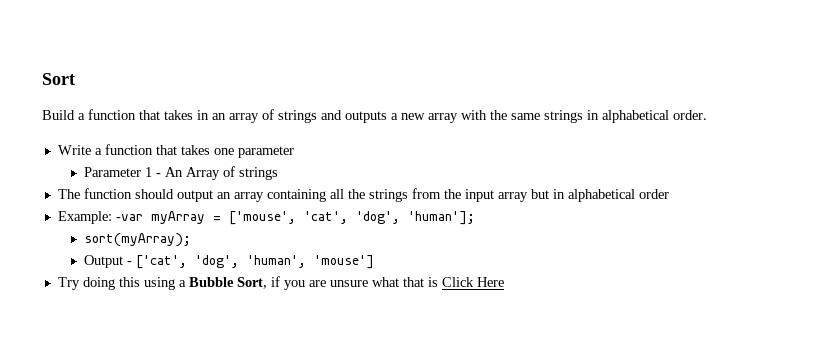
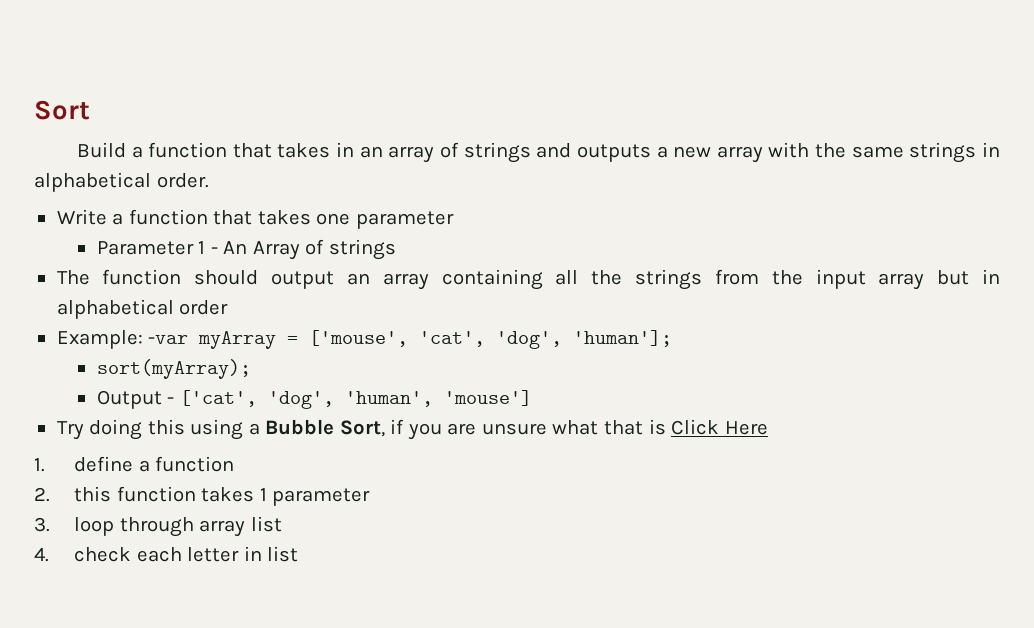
+ 1. define a function
+ 2. this function takes 1 parameter
+ 3. loop through array list
+ 4. check each letter in list

